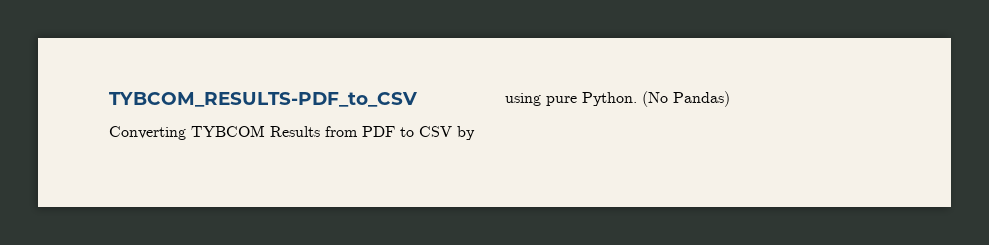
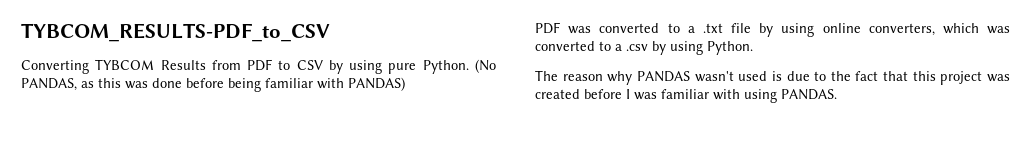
- (No Pandas)
+ (No PANDAS, as this was done before being familiar with PANDAS)
+ PDF was converted to a .txt file by using online converters, which was converted to a .csv by using Python.
+ The reason why PANDAS wasn't used is due to the fact that this project was created before I was familiar with using PANDAS.

